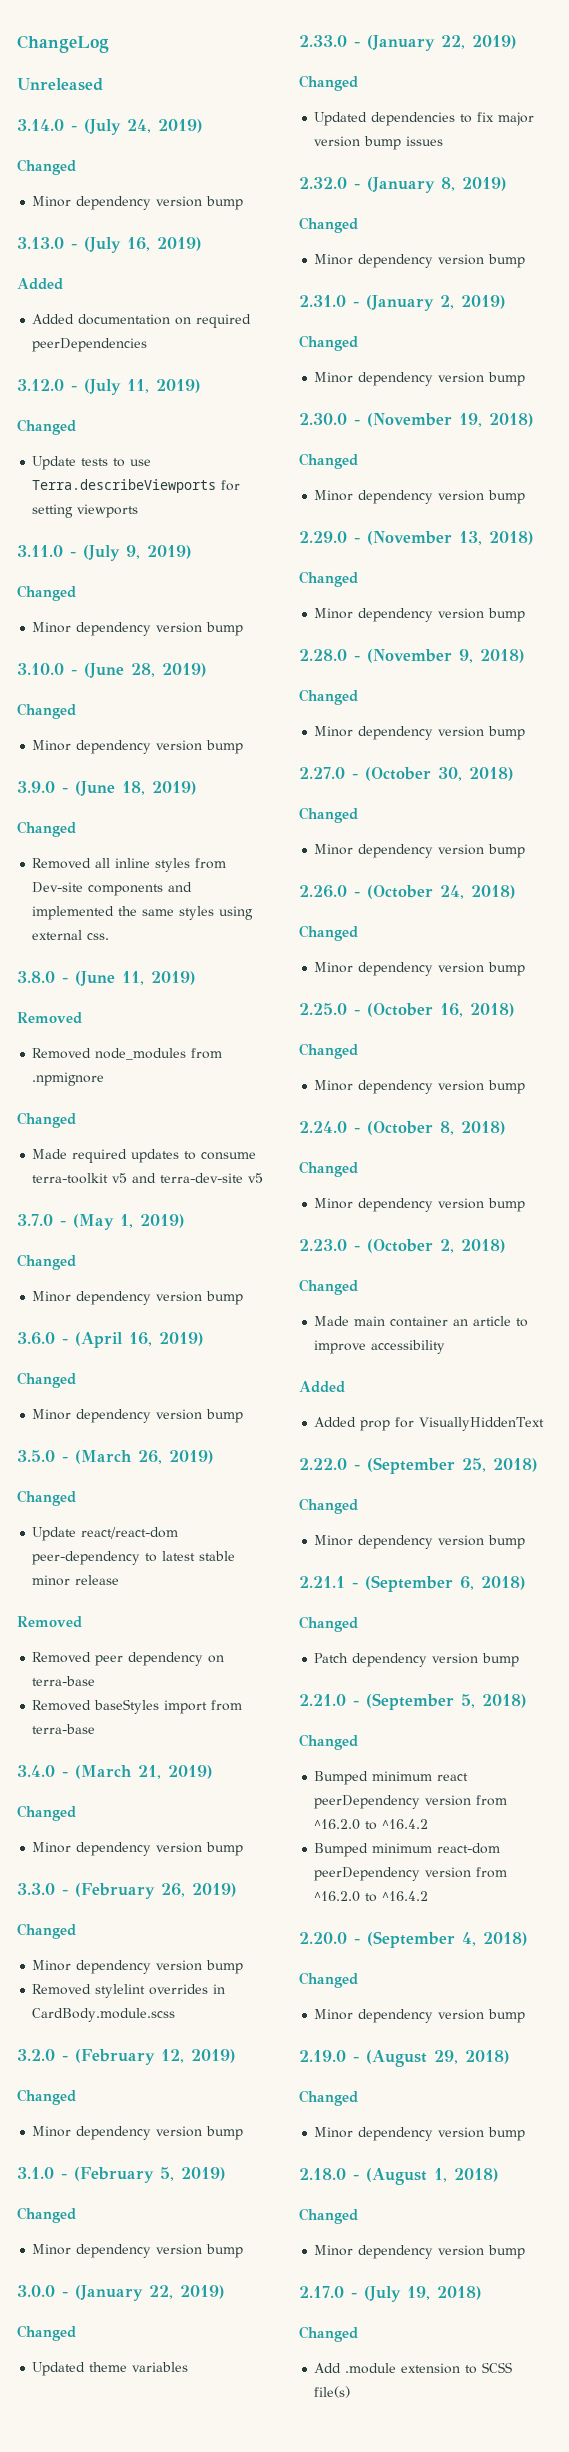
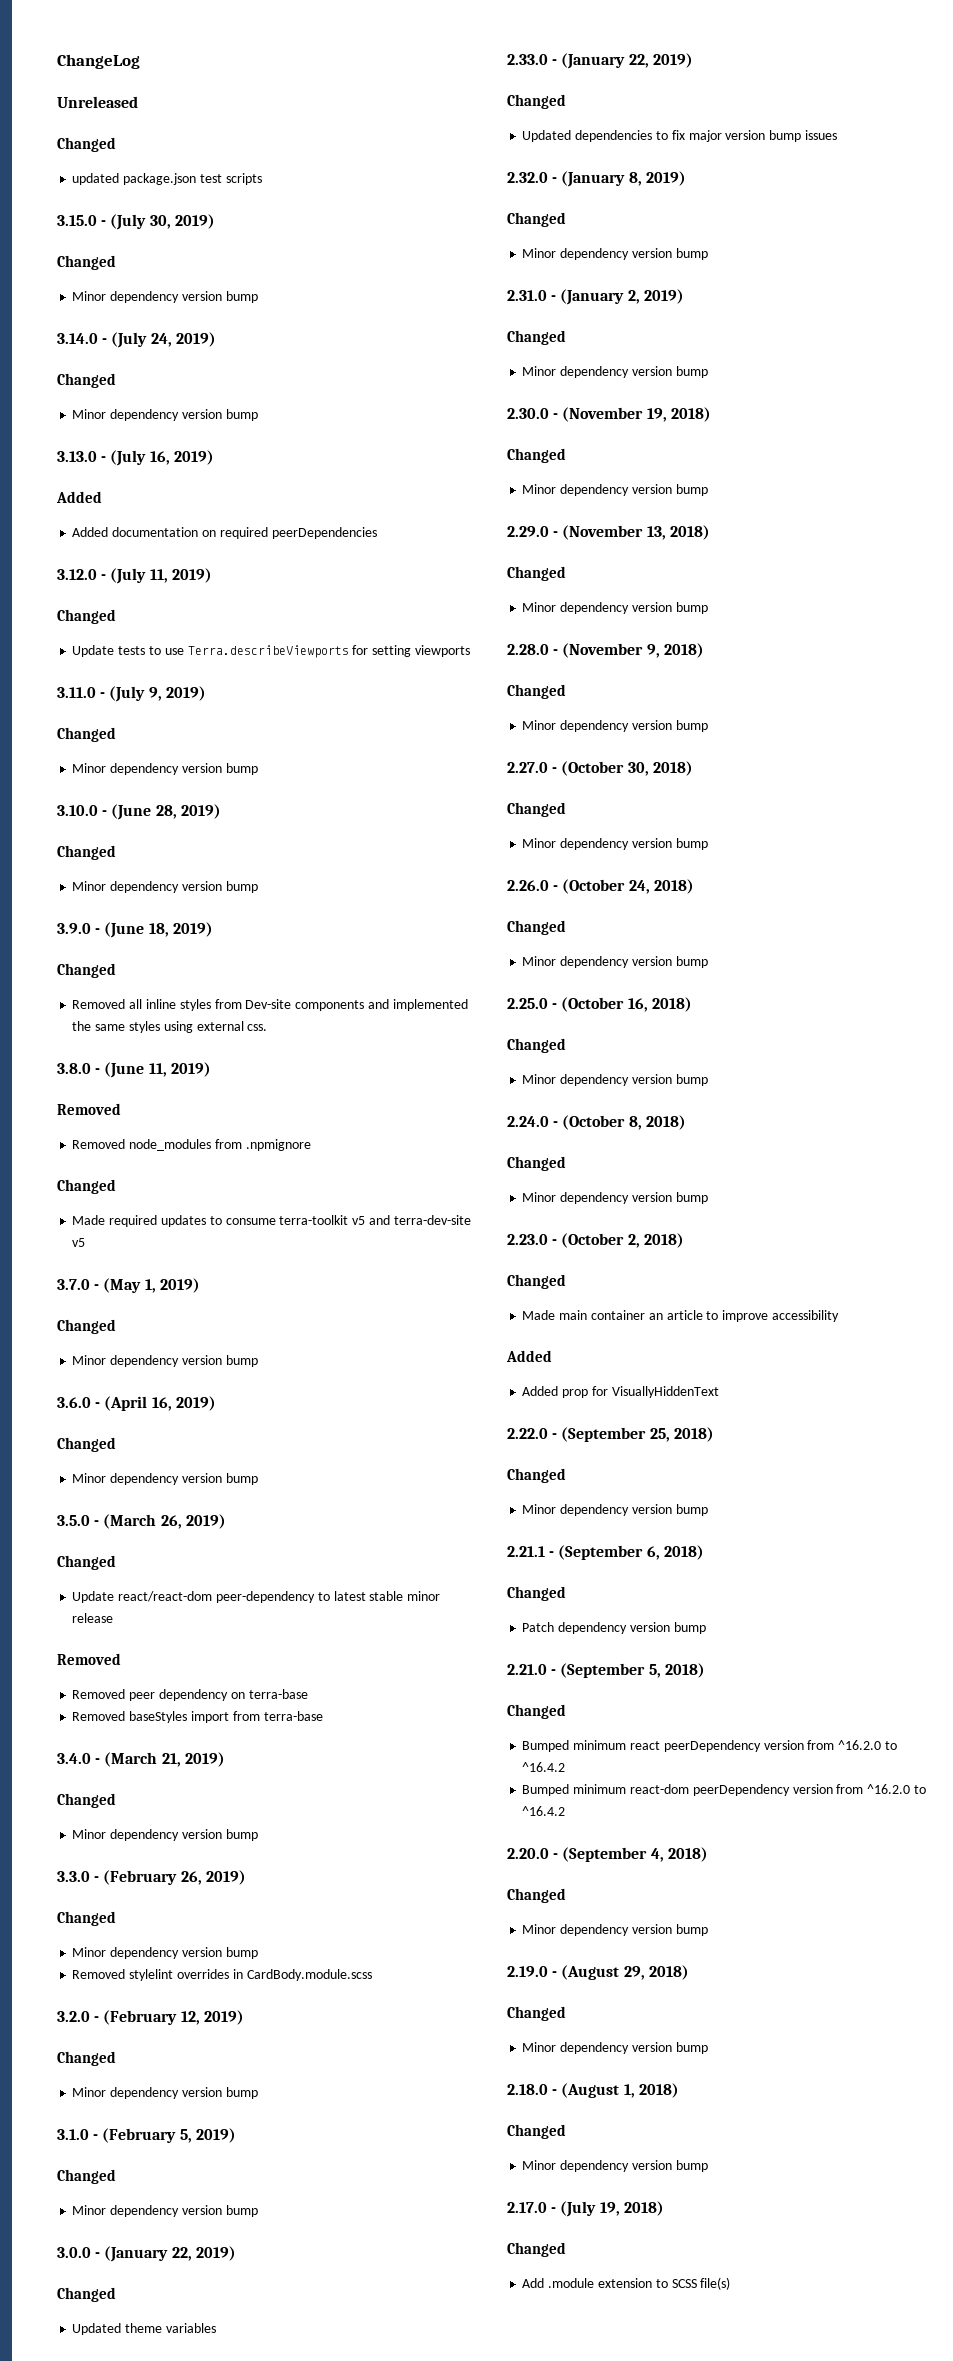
  Unreleased
+ Changed
+ updated package.json test scripts
+ 3.15.0 - (July 30, 2019)
+ Changed
+ Minor dependency version bump

